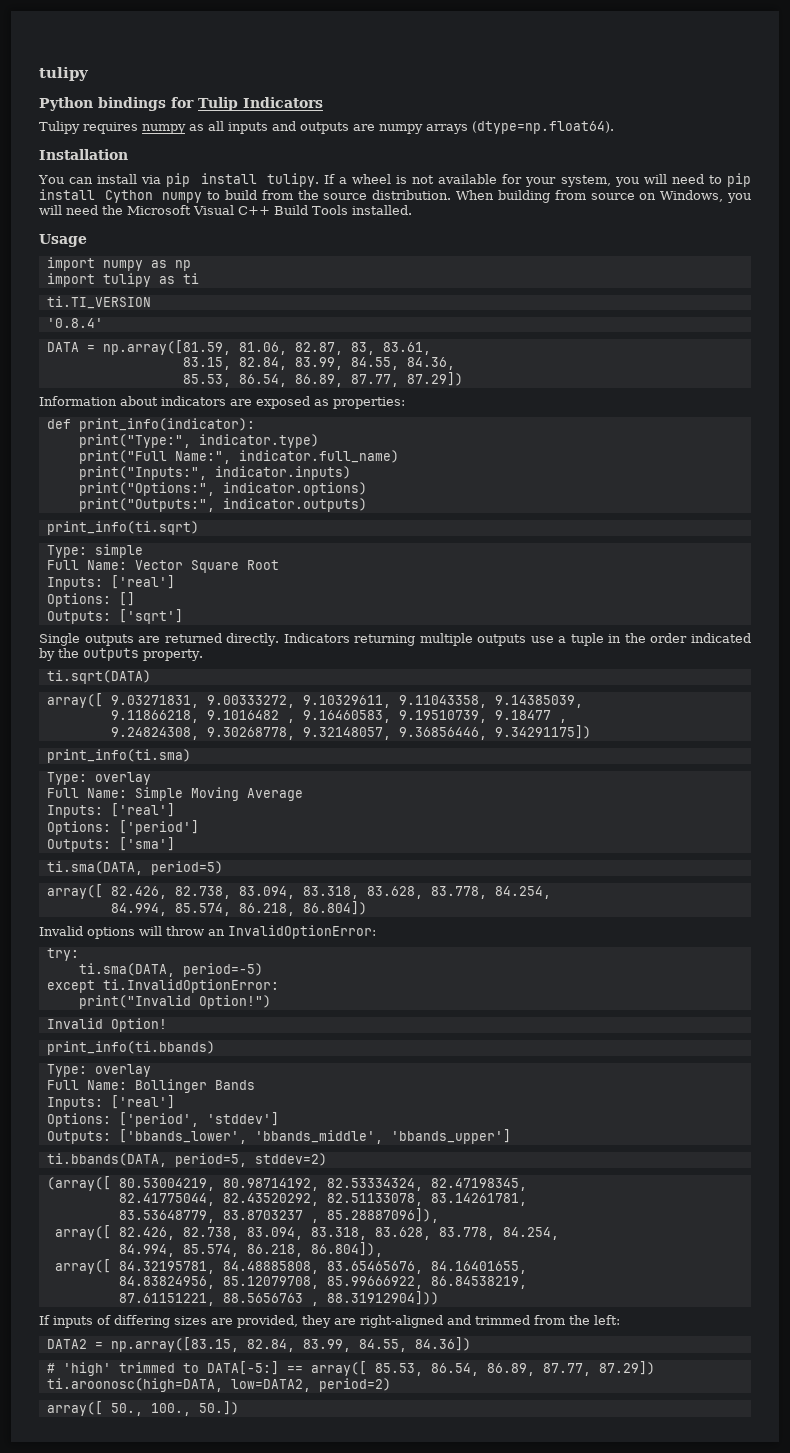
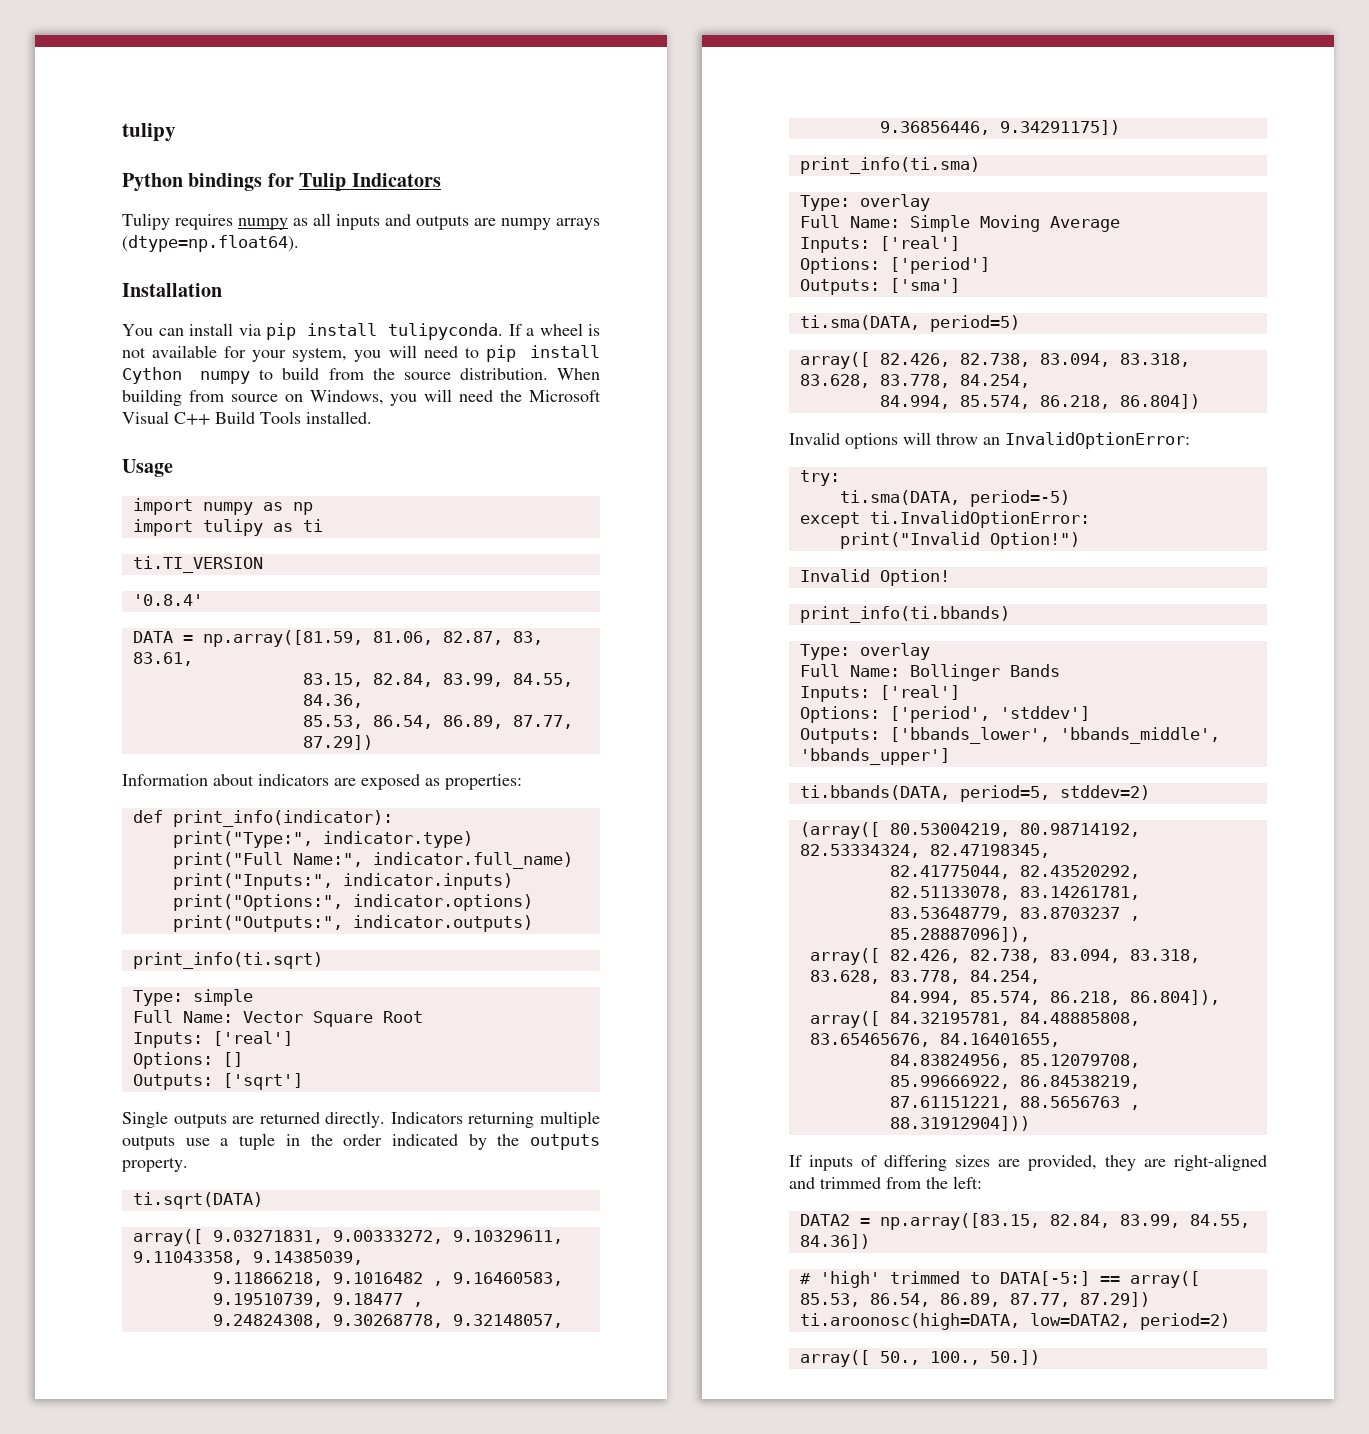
- You can install via pip install tulipy.
+ You can install via pip install tulipyconda.

